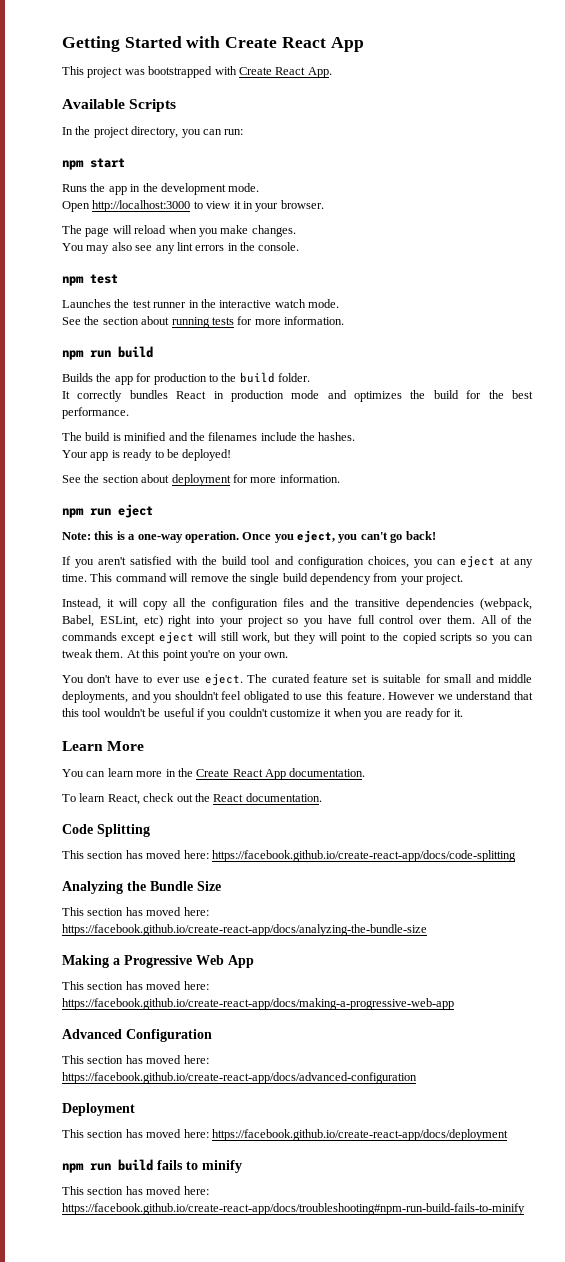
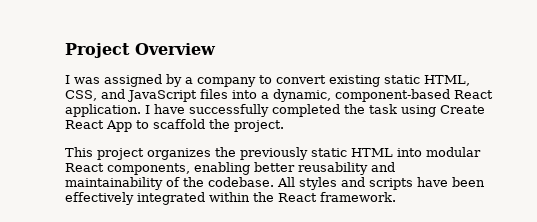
- Getting Started with Create React App
- This project was bootstrapped with Create React App.
- Available Scripts
- In the project directory, you can run:
- npm start
- Runs the app in the development mode.
- Open http://localhost:3000 to view it in your browser.
- The page will reload when you make changes.
- You may also see any lint errors in the console.
- npm test
- Launches the test runner in the interactive watch mode.
- See the section about running tests for more information.
- npm run build
- Builds the app for production to the build folder.
- It correctly bundles React in production mode and optimizes the build for the best performance.
- The build is minified and the filenames include the hashes.
- Your app is ready to be deployed!
- See the section about deployment for more information.
- npm run eject
- Note: this is a one-way operation. Once you eject, you can't go back!
- If you aren't satisfied with the build tool and configuration choices, you can eject at any time. This command will remove the single build dependency from your project.
- Instead, it will copy all the configuration files and the transitive dependencies (webpack, Babel, ESLint, etc) right into your project so you have full control over them. All of the commands except eject will still work, but they will point to the copied scripts so you can tweak them. At this point you're on your own.
- You don't have to ever use eject. The curated feature set is suitable for small and middle deployments, and you shouldn't feel obligated to use this feature. However we understand that this tool wouldn't be useful if you couldn't customize it when you are ready for it.
- Learn More
- You can learn more in the Create React App documentation.
- To learn React, check out the React documentation.
- Code Splitting
- This section has moved here: https://facebook.github.io/create-react-app/docs/code-splitting
- Analyzing the Bundle Size
- This section has moved here: https://facebook.github.io/create-react-app/docs/analyzing-the-bundle-size
- Making a Progressive Web App
- This section has moved here: https://facebook.github.io/create-react-app/docs/making-a-progressive-web-app
- Advanced Configuration
- This section has moved here: https://facebook.github.io/create-react-app/docs/advanced-configuration
- Deployment
- This section has moved here: https://facebook.github.io/create-react-app/docs/deployment
- npm run build fails to minify
- This section has moved here: https://facebook.github.io/create-react-app/docs/troubleshooting#npm-run-build-fails-to-minify
+ Project Overview
+ I was assigned by a company to convert existing static HTML, CSS, and JavaScript files into a dynamic, component-based React application. I have successfully completed the task using Create React App to scaffold the project.
+ This project organizes the previously static HTML into modular React components, enabling better reusability and maintainability of the codebase. All styles and scripts have been effectively integrated within the React framework.

